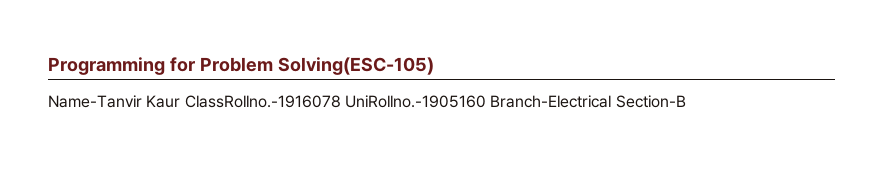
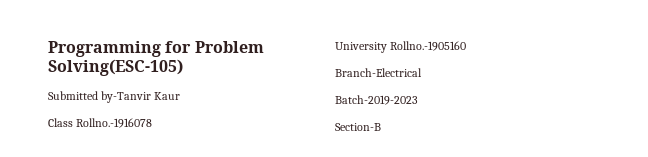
- Name-Tanvir Kaur ClassRollno.-1916078 UniRollno.-1905160 Branch-Electrical Section-B
+ Submitted by-Tanvir Kaur
+ Class Rollno.-1916078
+ University Rollno.-1905160
+ Branch-Electrical
+ Batch-2019-2023
+ Section-B

